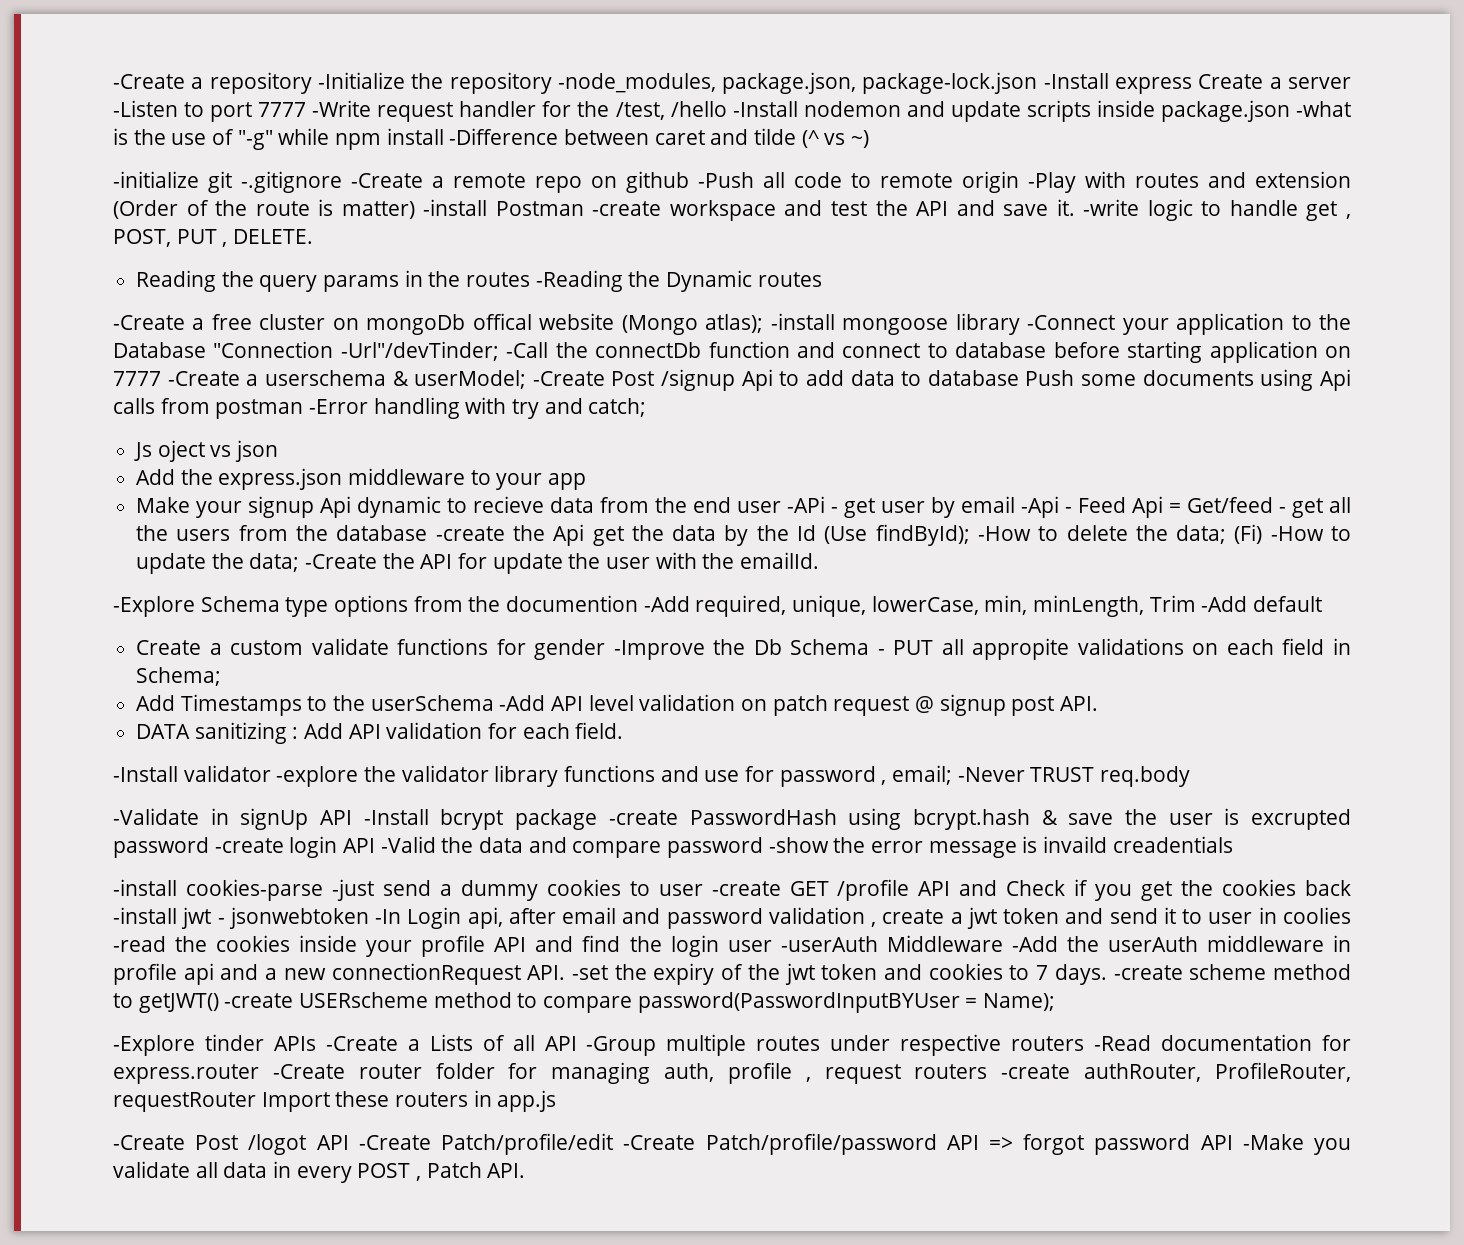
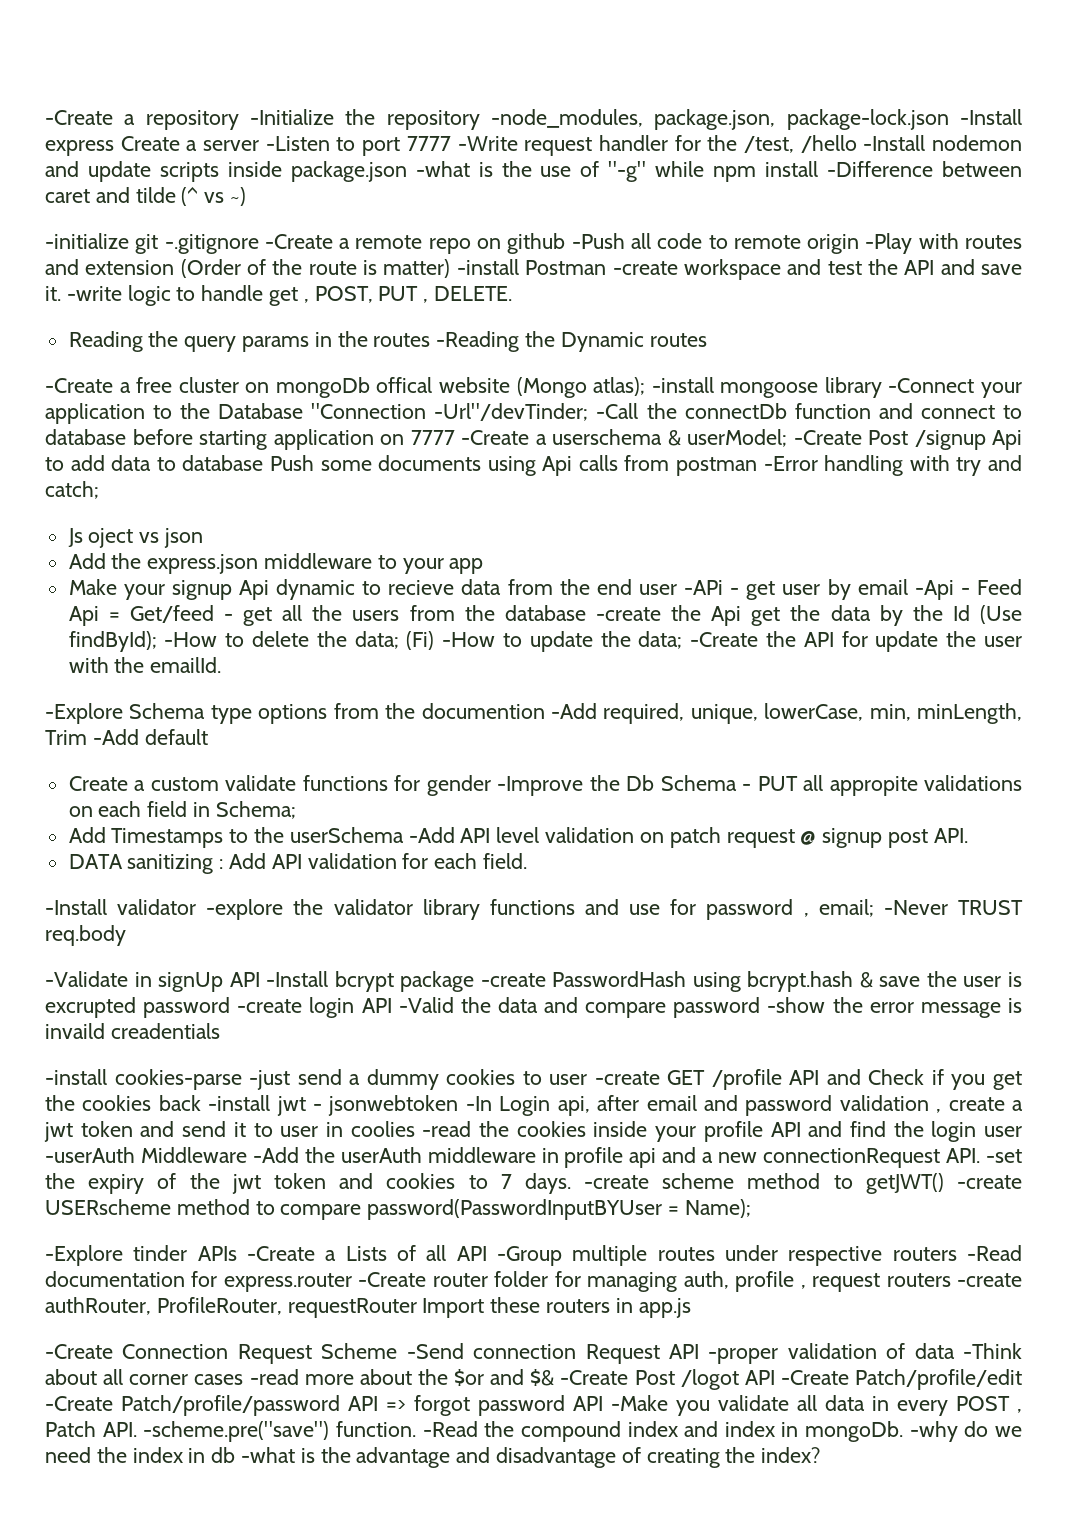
- -Create Post /logot API -Create Patch/profile/edit -Create Patch/profile/password API => forgot password API -Make you validate all data in every POST , Patch API.
+ -Create Connection Request Scheme -Send connection Request API -proper validation of data -Think about all corner cases -read more about the $or and $& -Create Post /logot API -Create Patch/profile/edit -Create Patch/profile/password API => forgot password API -Make you validate all data in every POST , Patch API. -scheme.pre("save") function. -Read the compound index and index in mongoDb. -why do we need the index in db -what is the advantage and disadvantage of creating the index?

